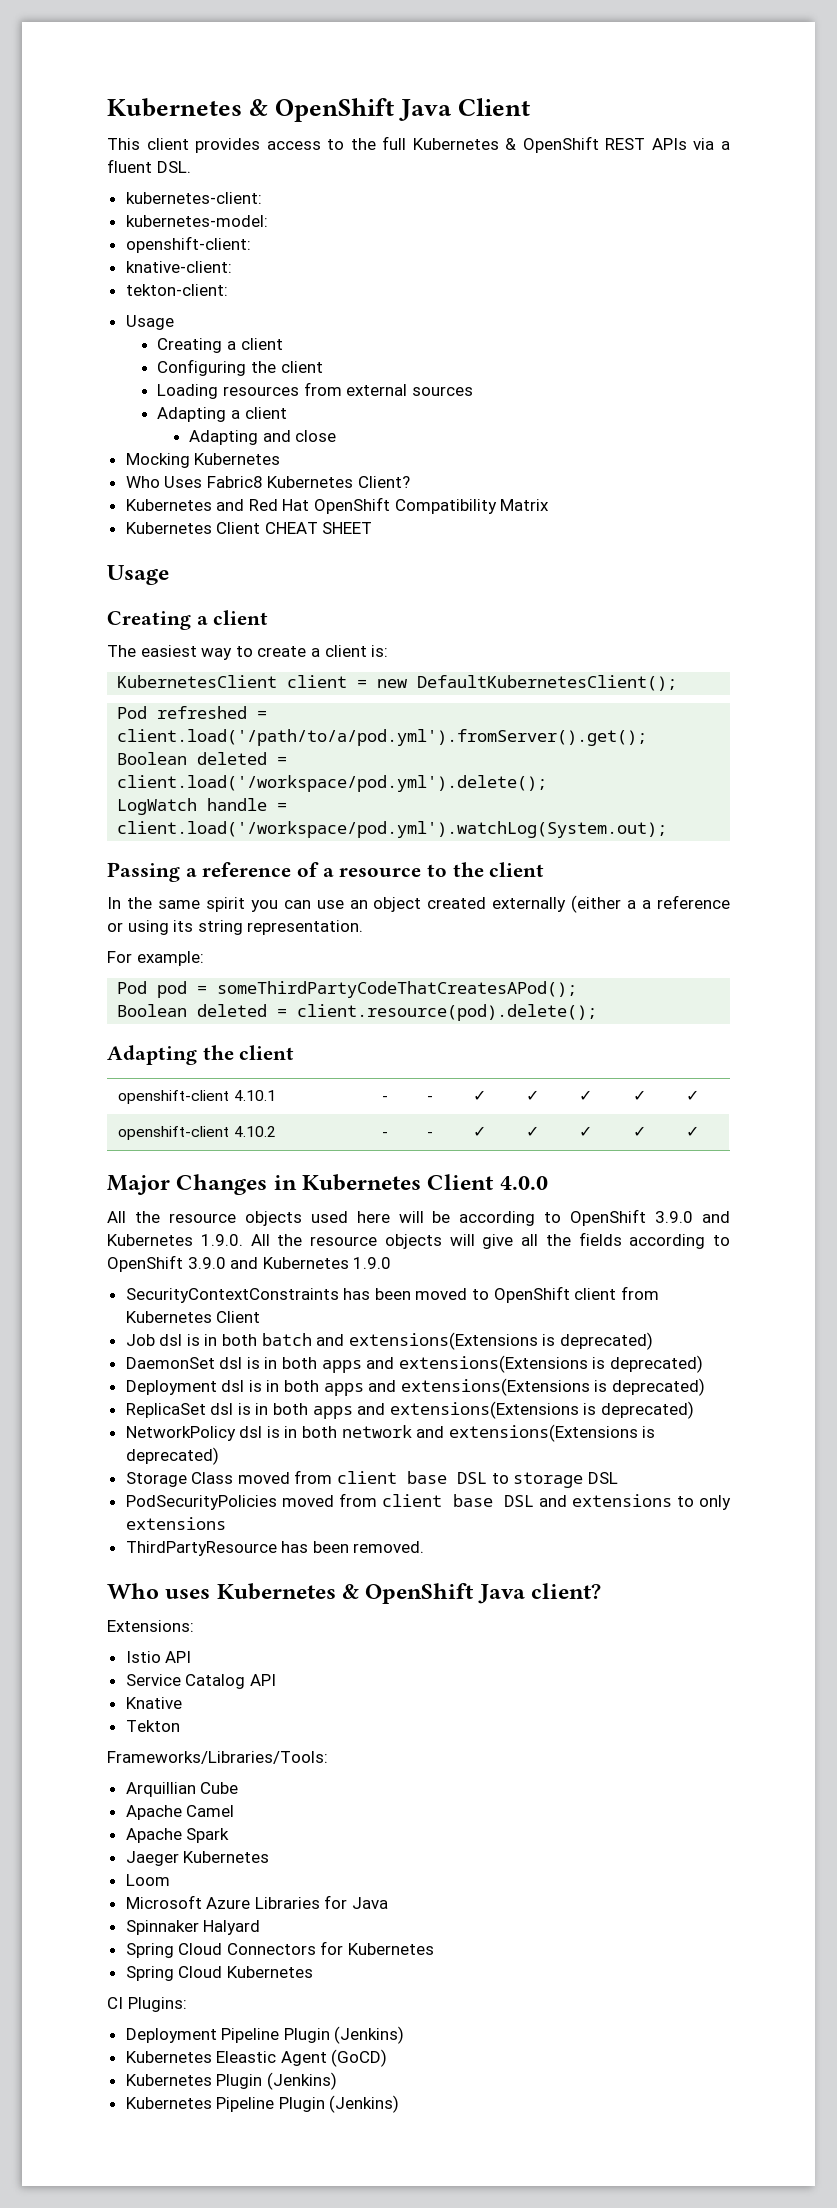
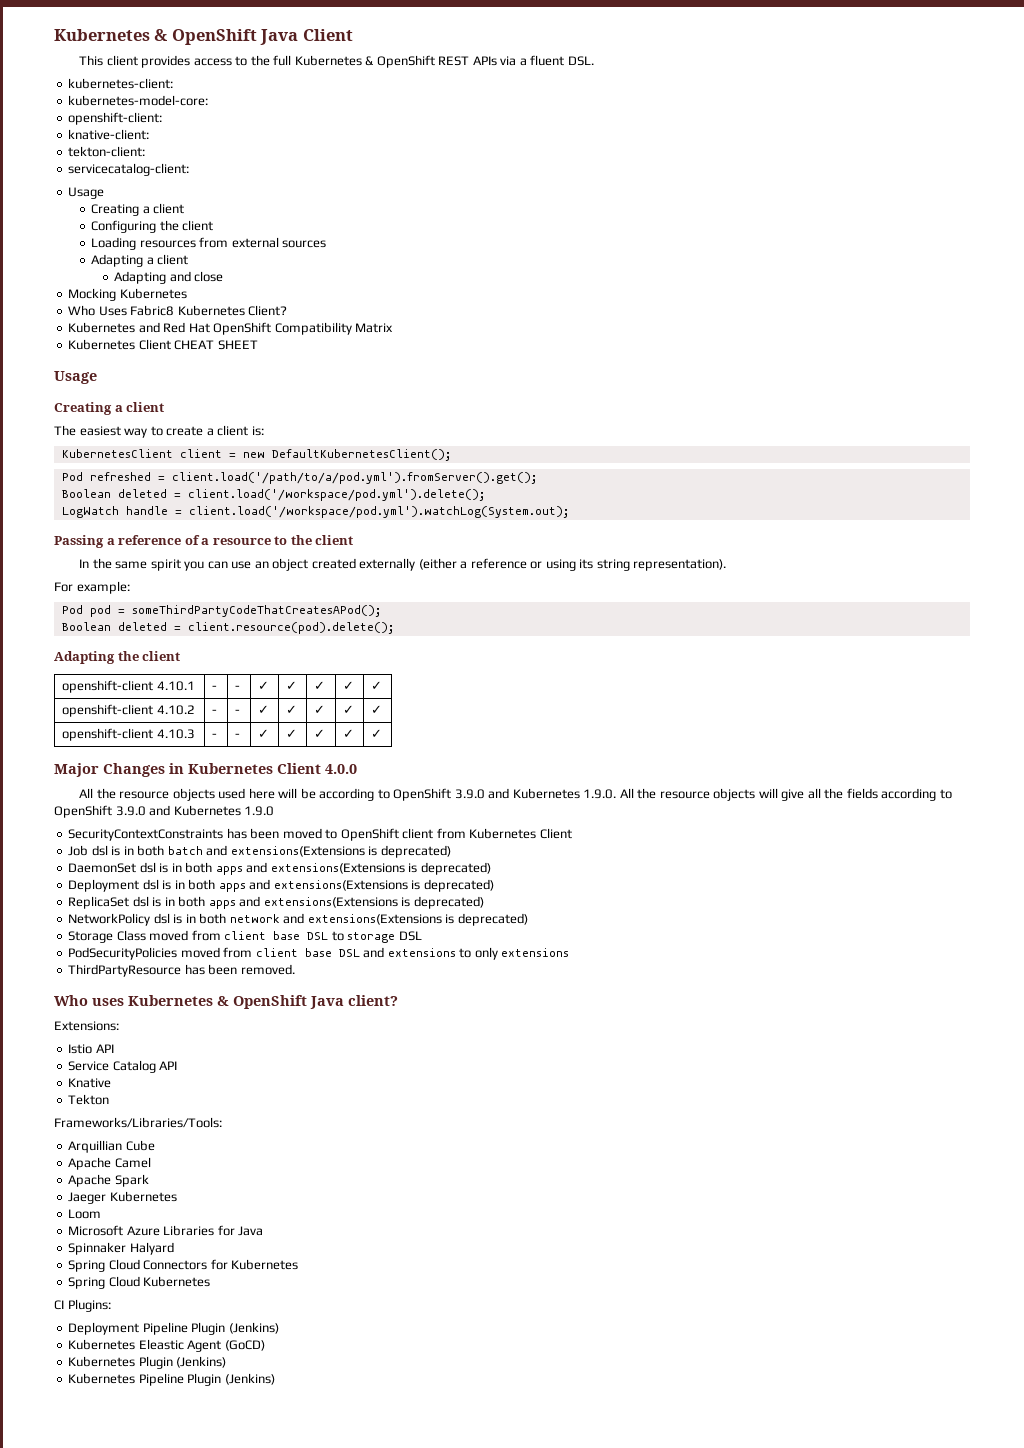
- kubernetes-model:
+ kubernetes-model-core:
+ servicecatalog-client:
- In the same spirit you can use an object created externally (either a a reference or using its string representation.
+ In the same spirit you can use an object created externally (either a reference or using its string representation).
+ openshift-client 4.10.3 | - | - | ✓ | ✓ | ✓ | ✓ | ✓

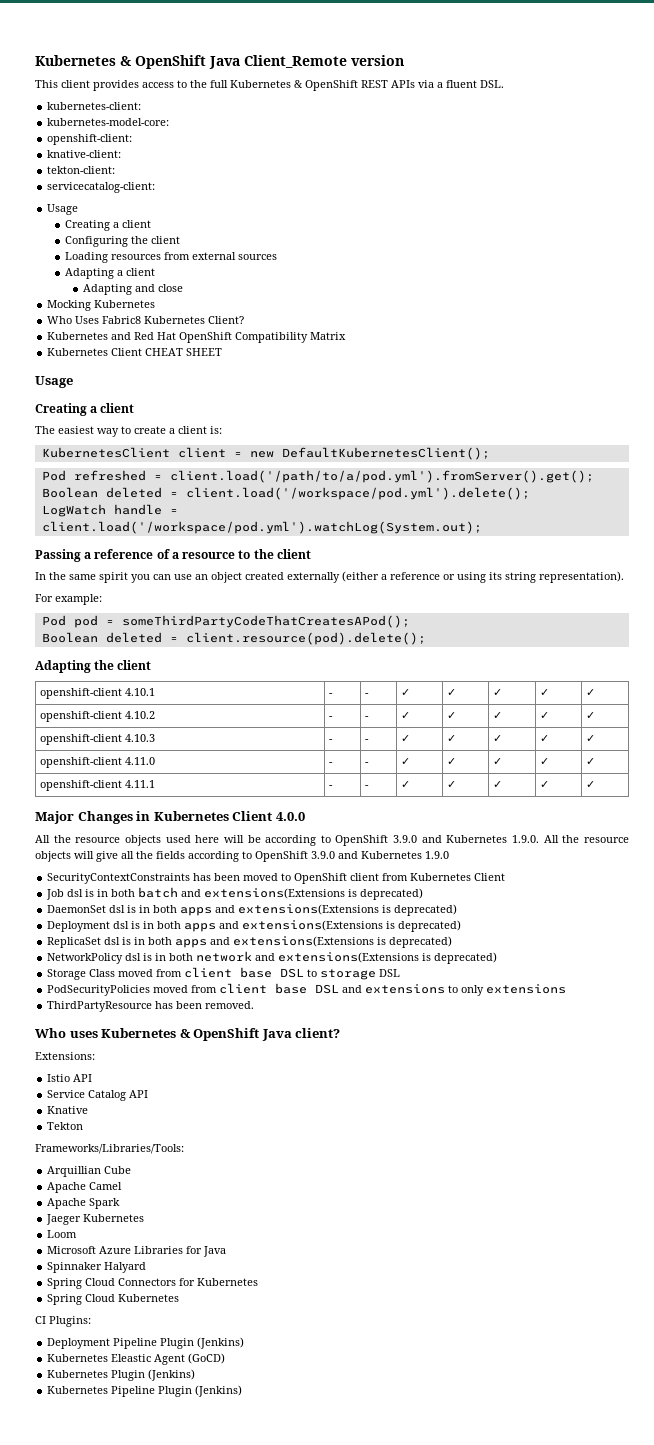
- Kubernetes & OpenShift Java Client
+ Kubernetes & OpenShift Java Client_Remote version
+ openshift-client 4.11.0 | - | - | ✓ | ✓ | ✓ | ✓ | ✓
+ openshift-client 4.11.1 | - | - | ✓ | ✓ | ✓ | ✓ | ✓

